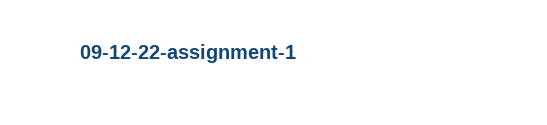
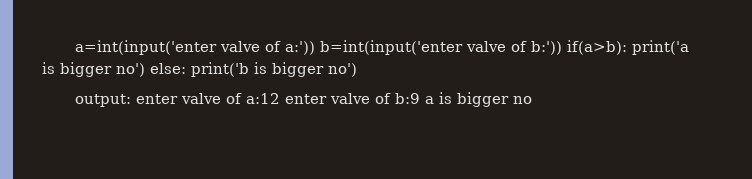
- 09-12-22-assignment-1
+ a=int(input('enter valve of a:')) b=int(input('enter valve of b:')) if(a>b): print('a is bigger no') else: print('b is bigger no')
+ output: enter valve of a:12 enter valve of b:9 a is bigger no

